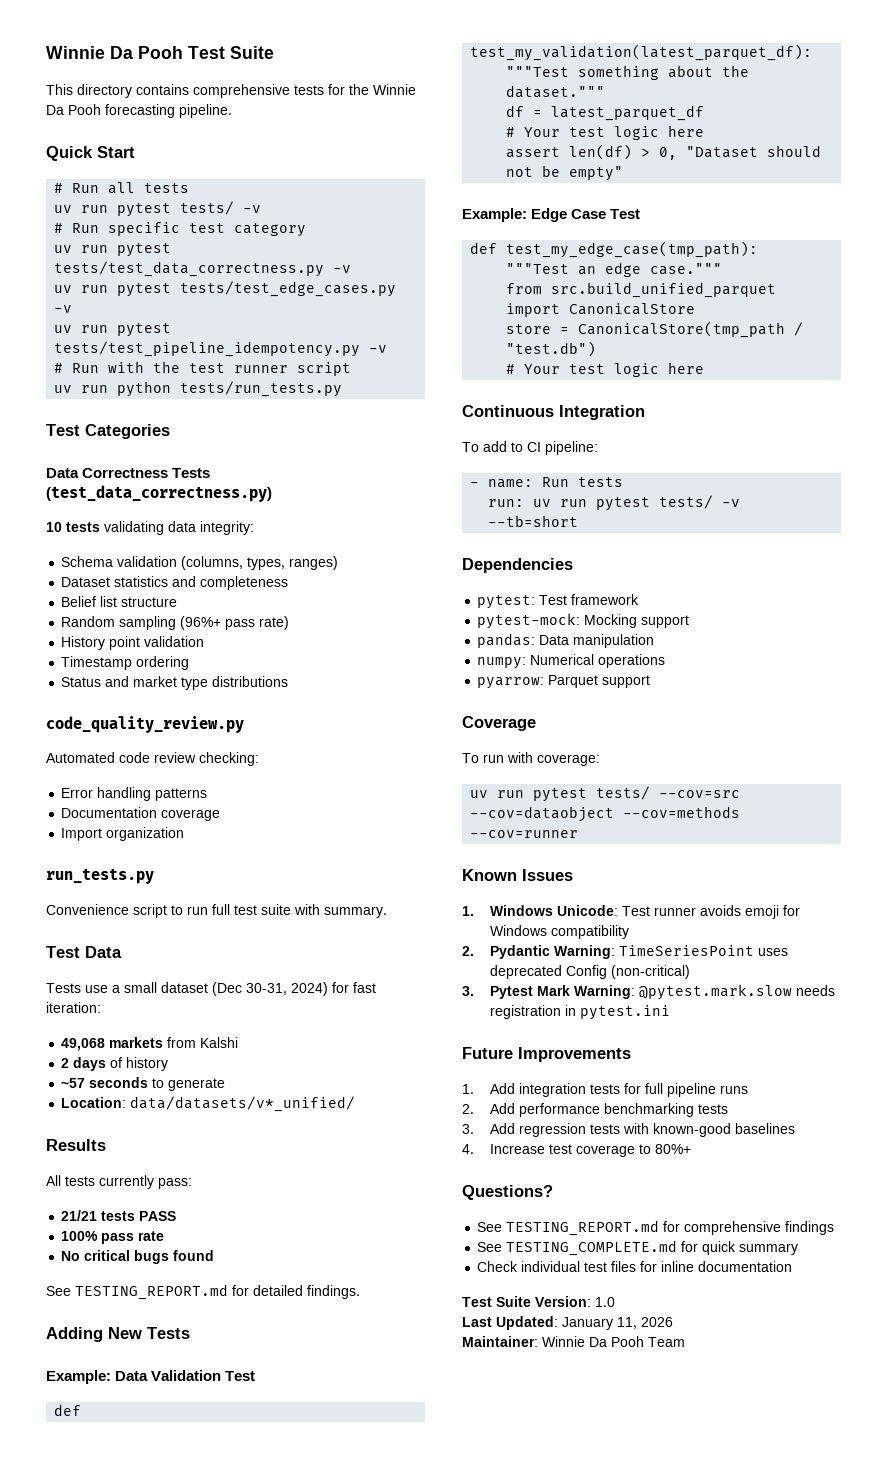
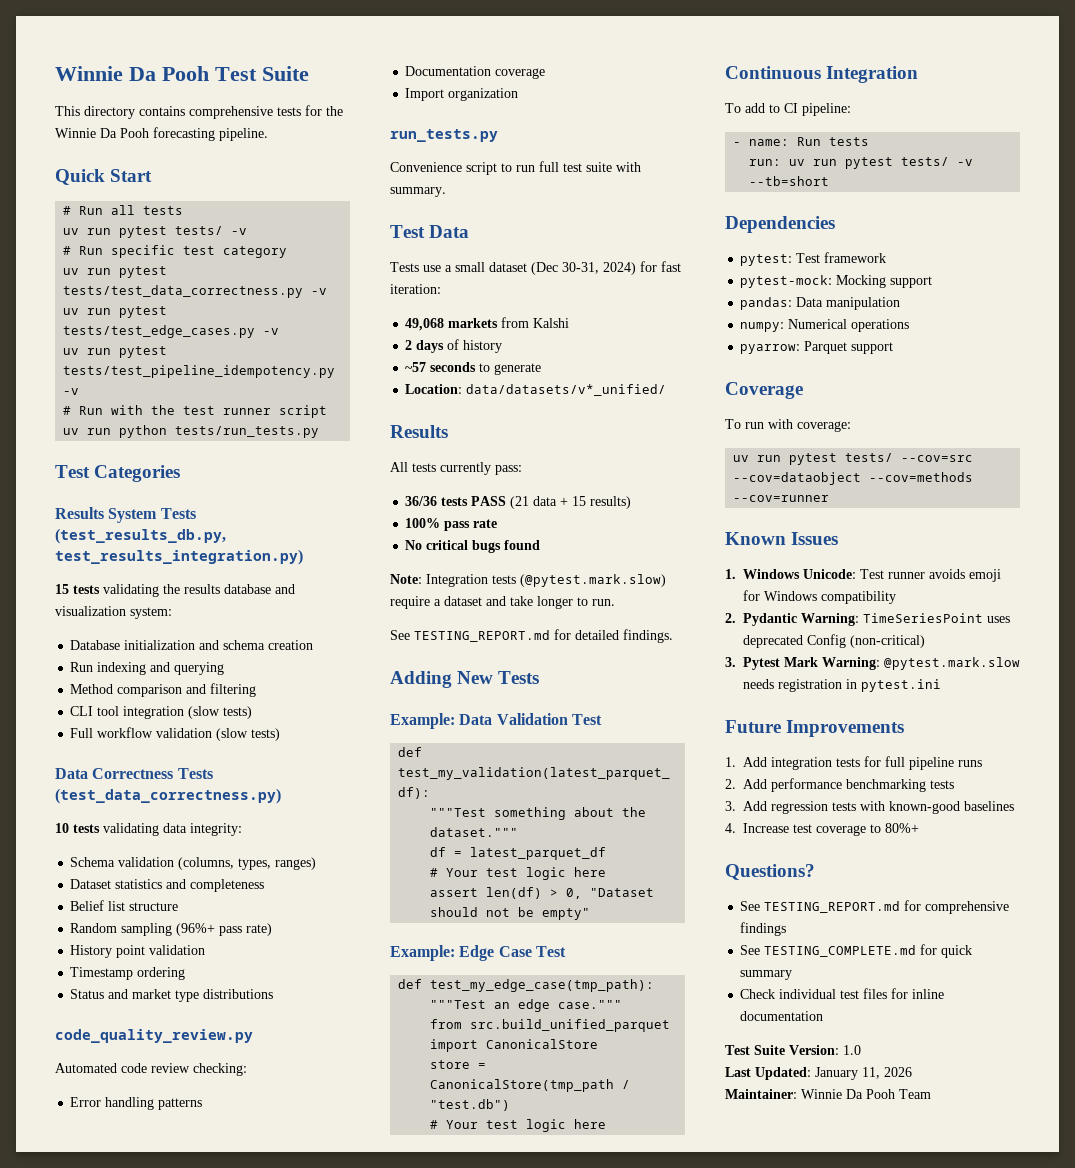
+ Results System Tests (test_results_db.py, test_results_integration.py)
+ 15 tests validating the results database and visualization system:
+ Database initialization and schema creation
+ Run indexing and querying
+ Method comparison and filtering
+ CLI tool integration (slow tests)
+ Full workflow validation (slow tests)
- 21/21 tests PASS
+ 36/36 tests PASS (21 data + 15 results)
+ Note: Integration tests (@pytest.mark.slow) require a dataset and take longer to run.

